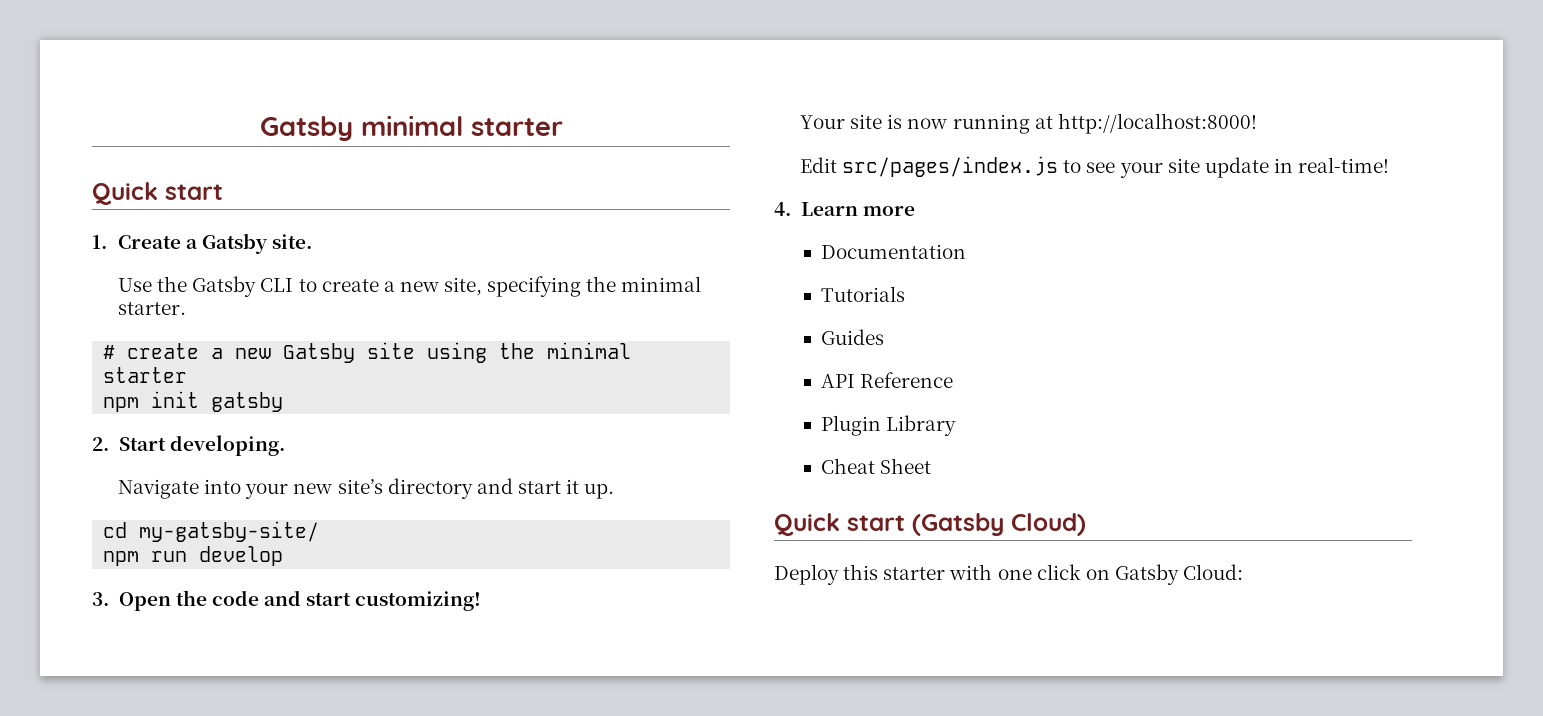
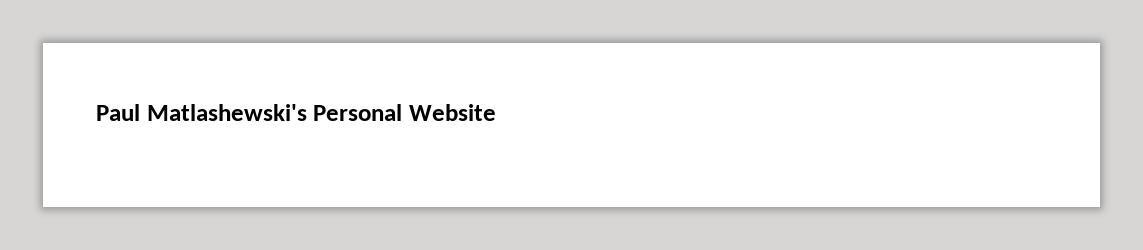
- Gatsby minimal starter
- Quick start
- 1. Create a Gatsby site.
- Use the Gatsby CLI to create a new site, specifying the minimal starter.
- # create a new Gatsby site using the minimal starter
- npm init gatsby
- 2. Start developing.
- Navigate into your new site’s directory and start it up.
- cd my-gatsby-site/
- npm run develop
- 3. Open the code and start customizing!
- Your site is now running at http://localhost:8000!
- Edit src/pages/index.js to see your site update in real-time!
- 4. Learn more
- Documentation
- Tutorials
- Guides
- API Reference
- Plugin Library
- Cheat Sheet
- Quick start (Gatsby Cloud)
- Deploy this starter with one click on Gatsby Cloud:
+ Paul Matlashewski's Personal Website

